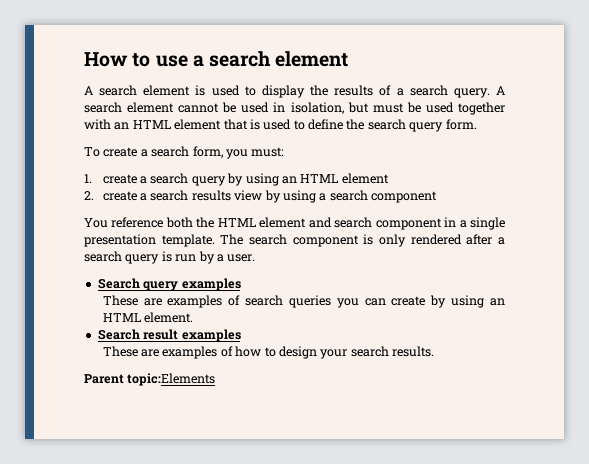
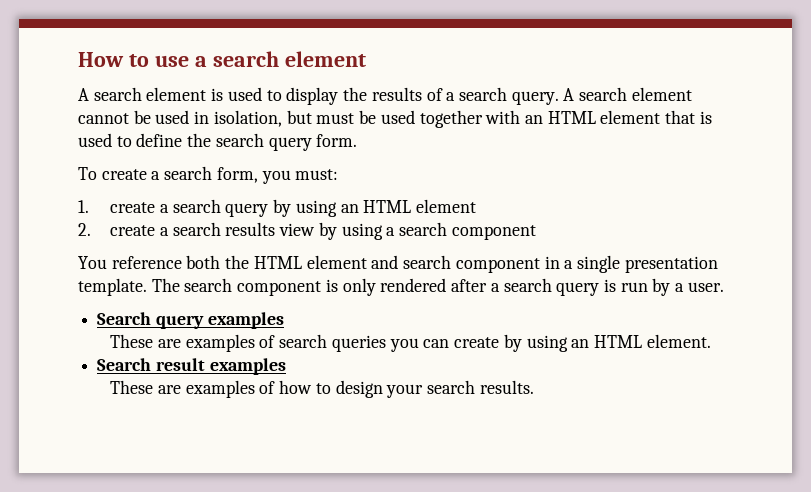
- Parent topic:Elements

